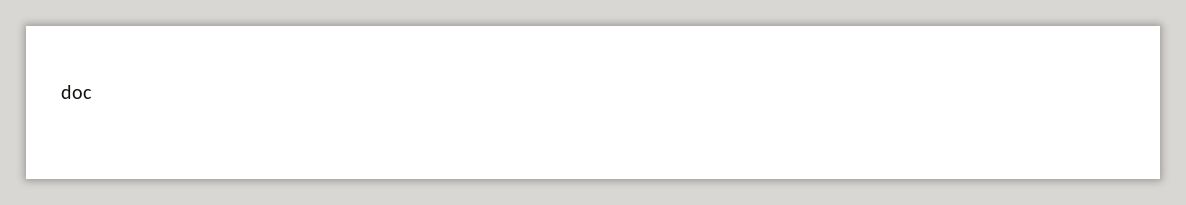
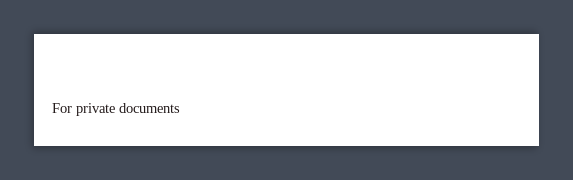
- doc
+ For private documents

